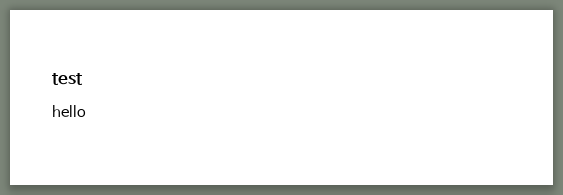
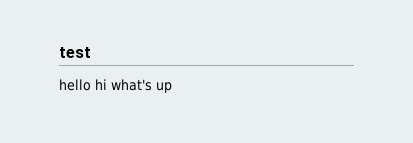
- hello
+ hello hi what's up

